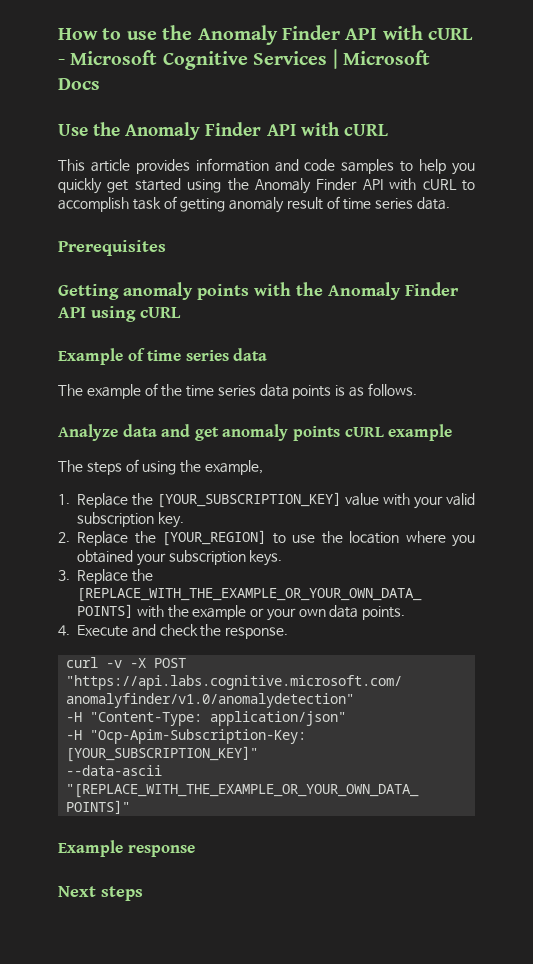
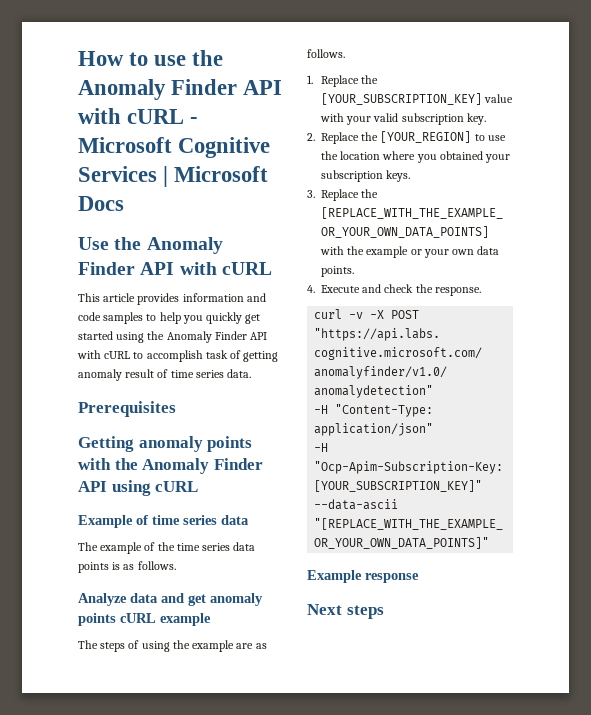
- The steps of using the example,
+ The steps of using the example are as follows.

